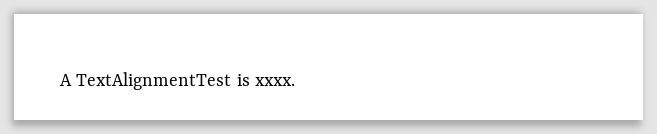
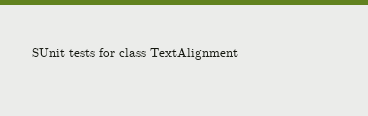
- A TextAlignmentTest is xxxx.
+ SUnit tests for class TextAlignment

